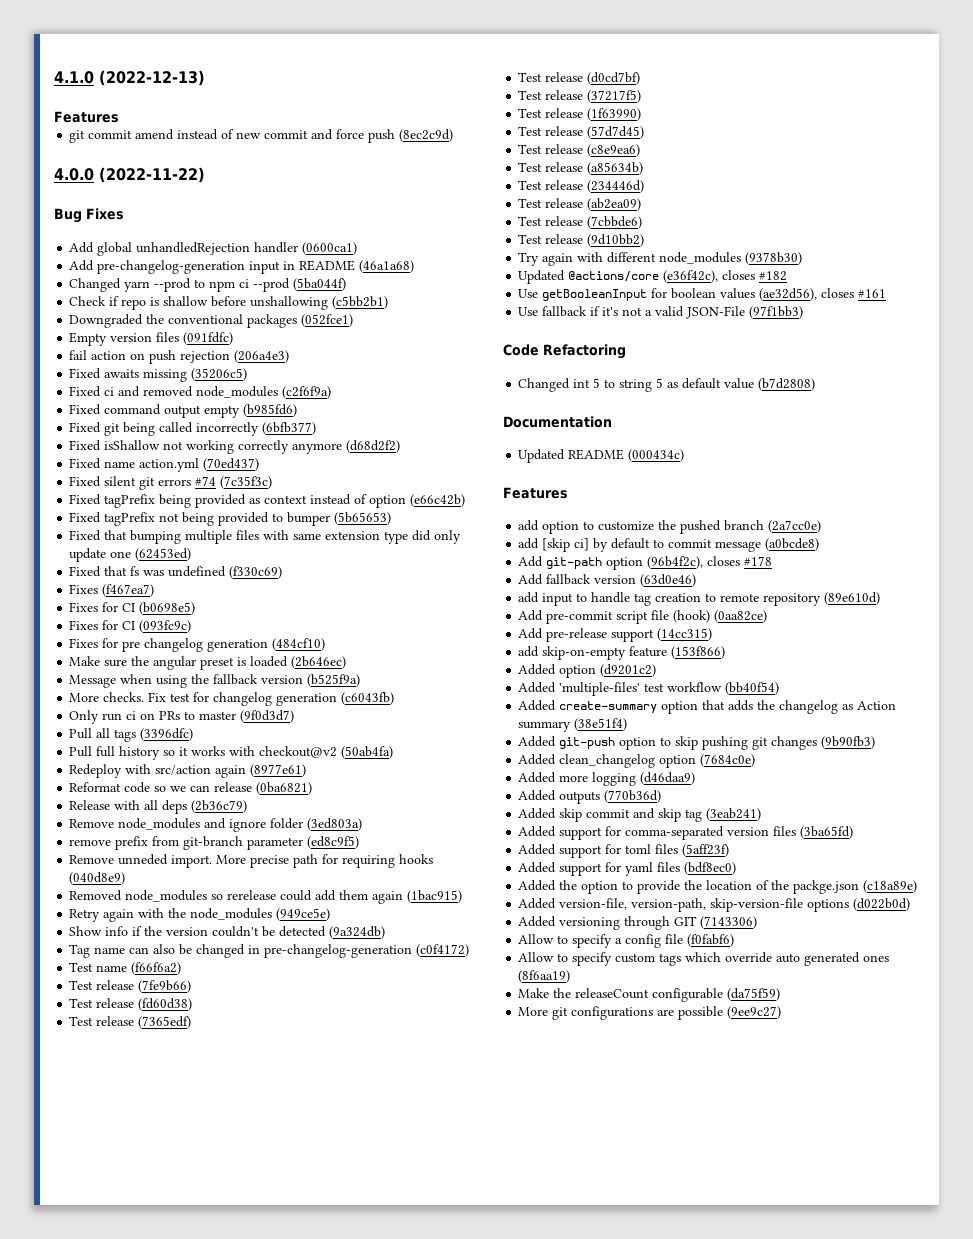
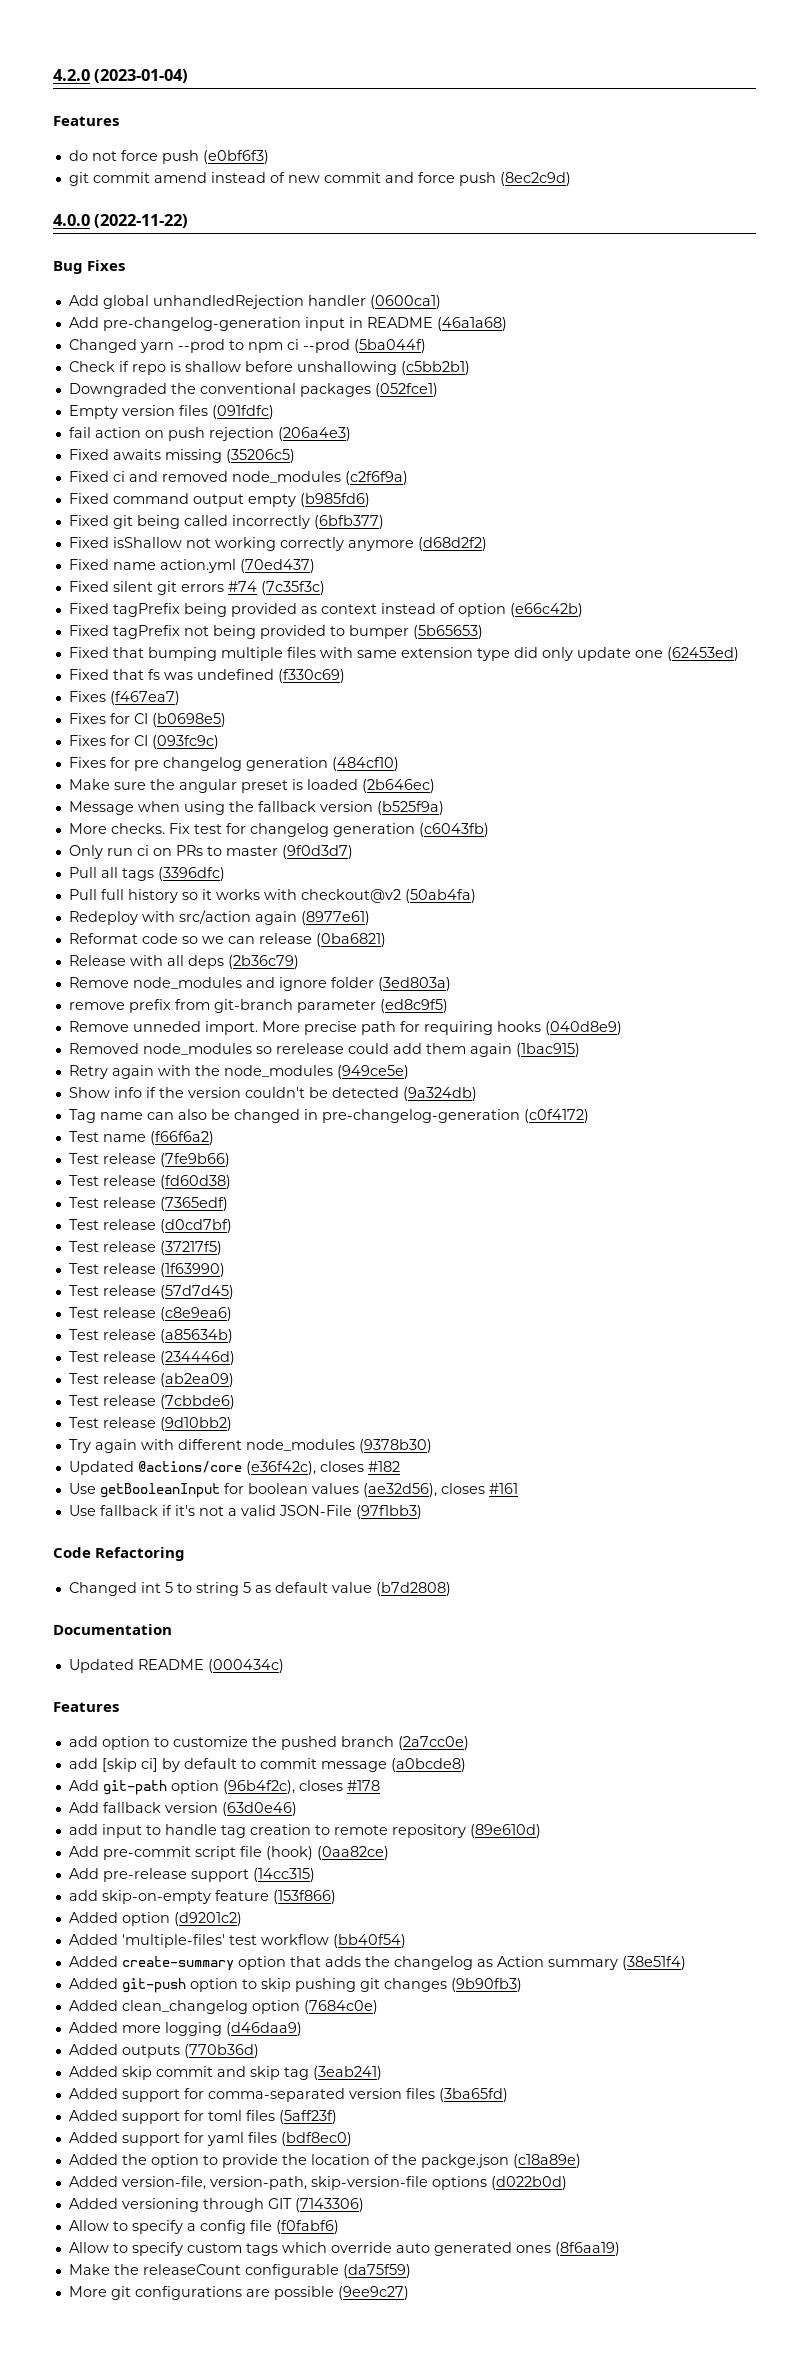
- 4.1.0 (2022-12-13)
+ 4.2.0 (2023-01-04)
  Features
+ do not force push (e0bf6f3)

